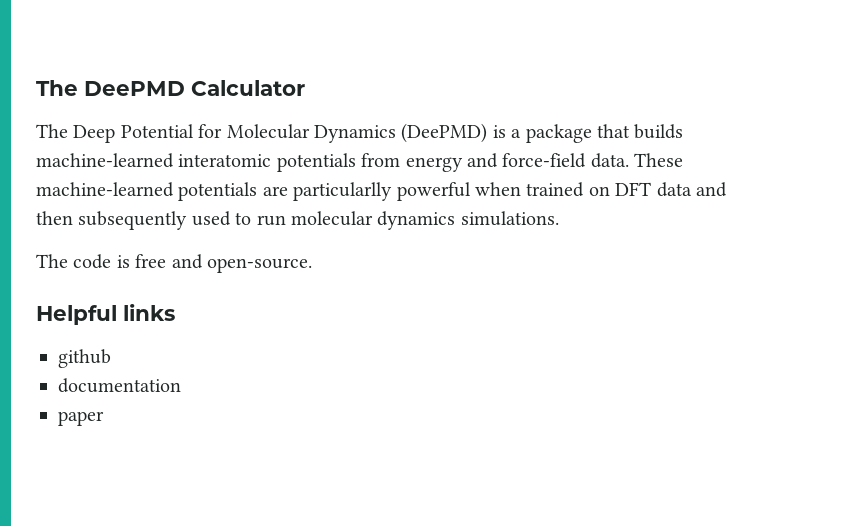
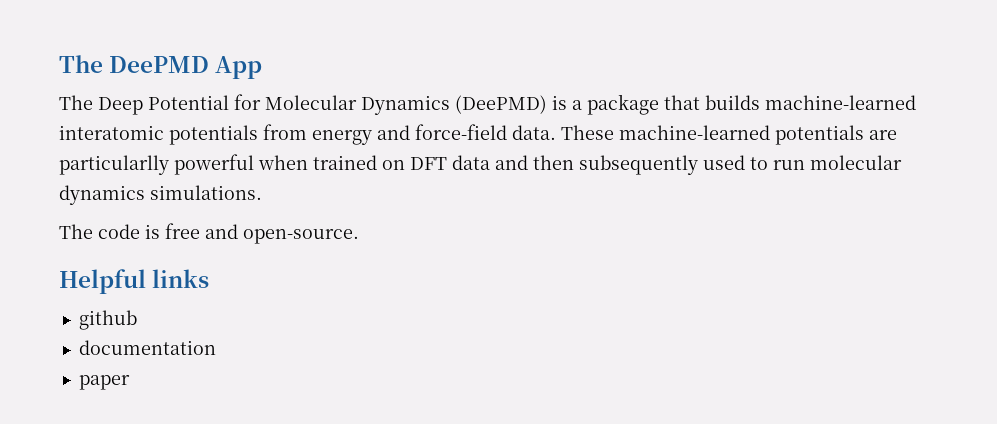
- The DeePMD Calculator
+ The DeePMD App

